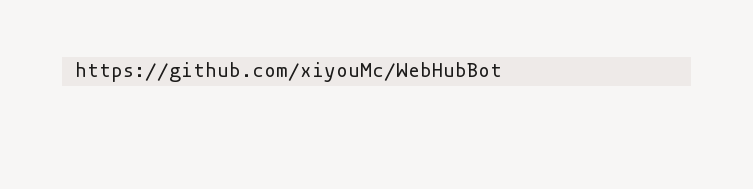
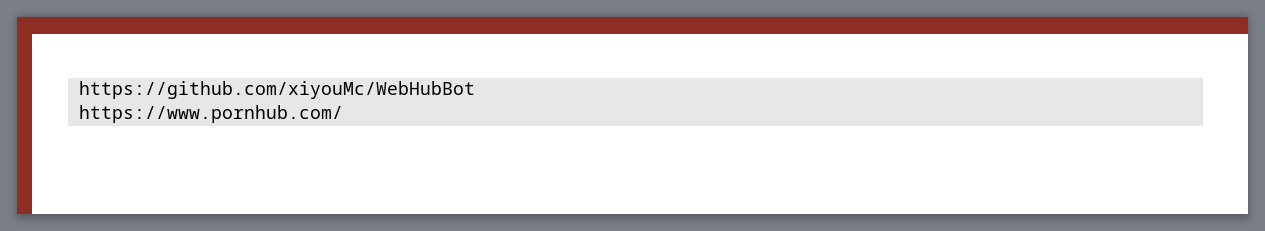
+ https://www.pornhub.com/

